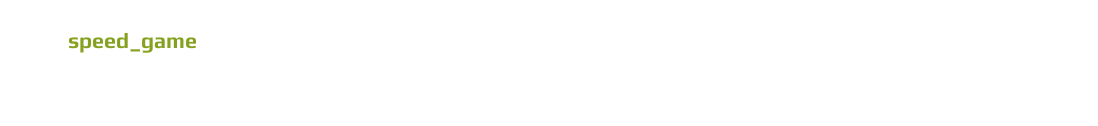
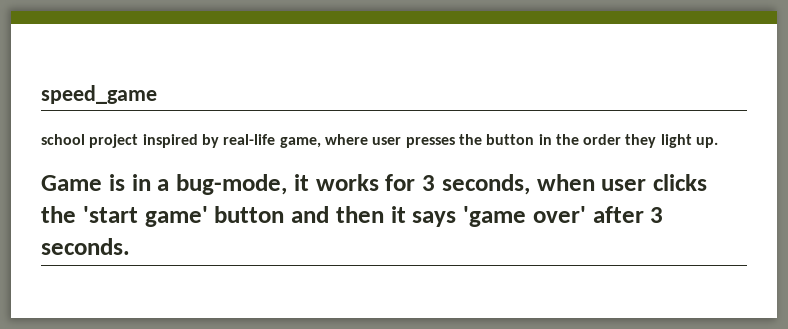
+ school project inspired by real-life game, where user presses the button in the order they light up.
+ Game is in a bug-mode, it works for 3 seconds, when user clicks the 'start game' button and then it says 'game over' after 3 seconds.

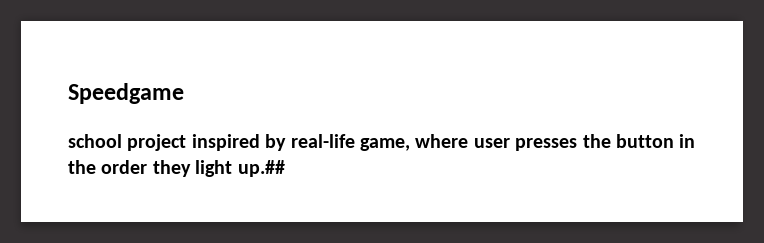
- speed_game
+ Speedgame
- school project inspired by real-life game, where user presses the button in the order they light up.
- Game is in a bug-mode, it works for 3 seconds, when user clicks the 'start game' button and then it says 'game over' after 3 seconds.
+ school project inspired by real-life game, where user presses the button in the order they light up.##

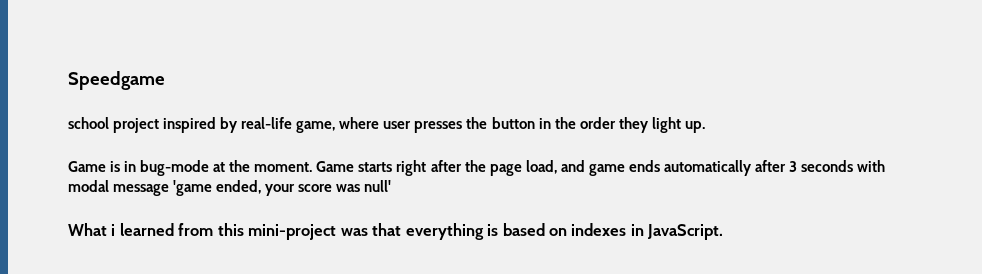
- school project inspired by real-life game, where user presses the button in the order they light up.##
+ school project inspired by real-life game, where user presses the button in the order they light up.
+ Game is in bug-mode at the moment. Game starts right after the page load, and game ends automatically after 3 seconds with modal message 'game ended, your score was null'
+ What i learned from this mini-project was that everything is based on indexes in JavaScript.

